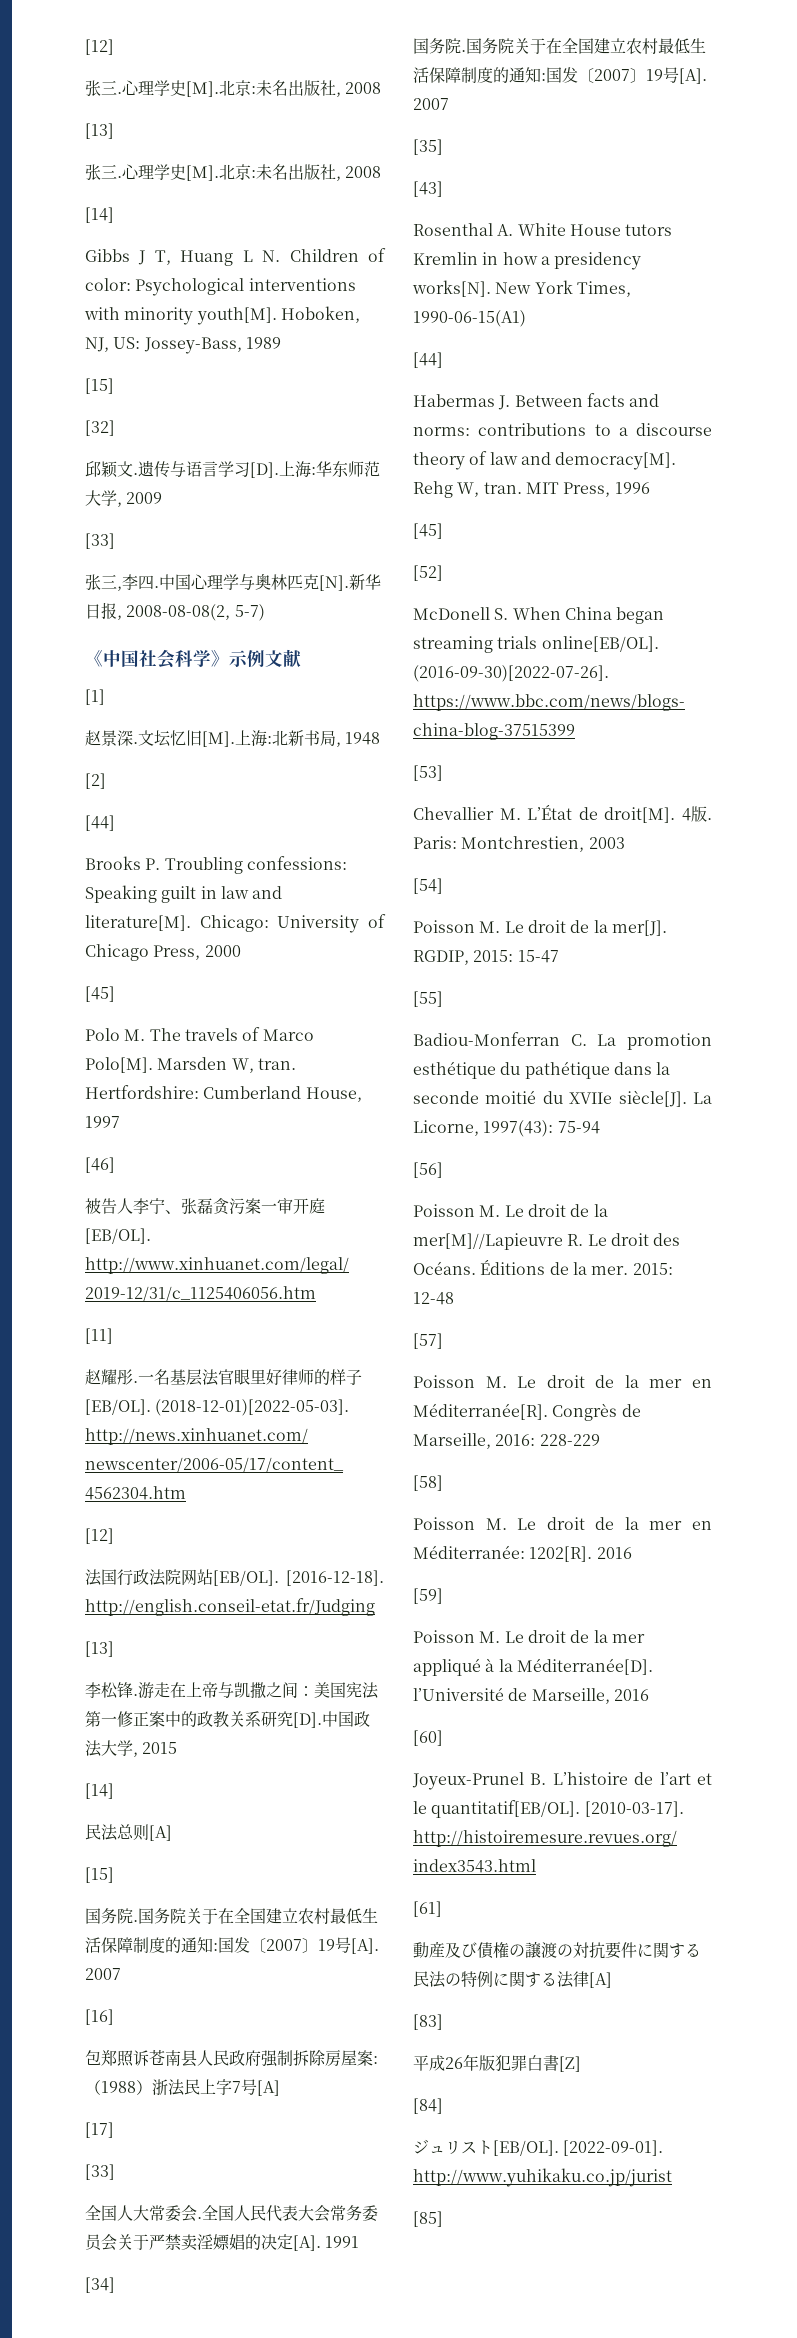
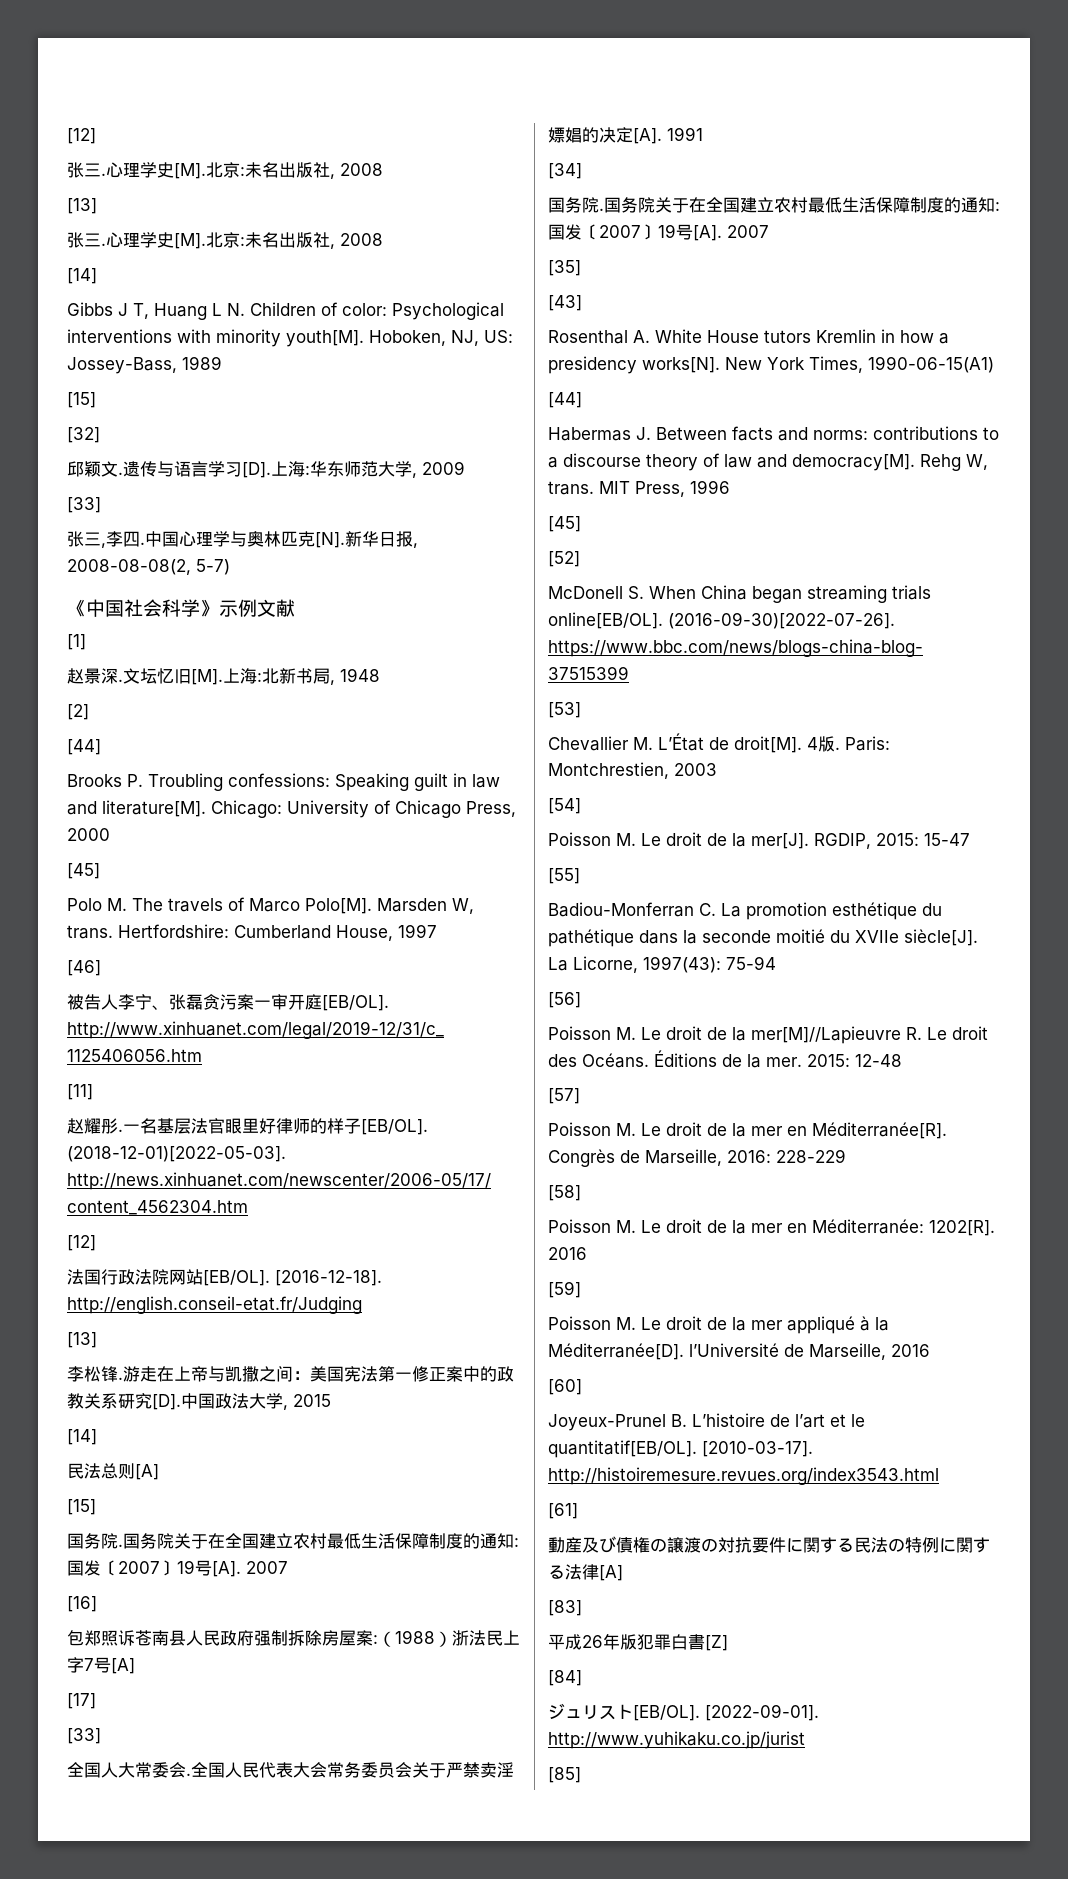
- Marsden W, tran.
+ Marsden W, trans.
- Rehg W, tran.
+ Rehg W, trans.

